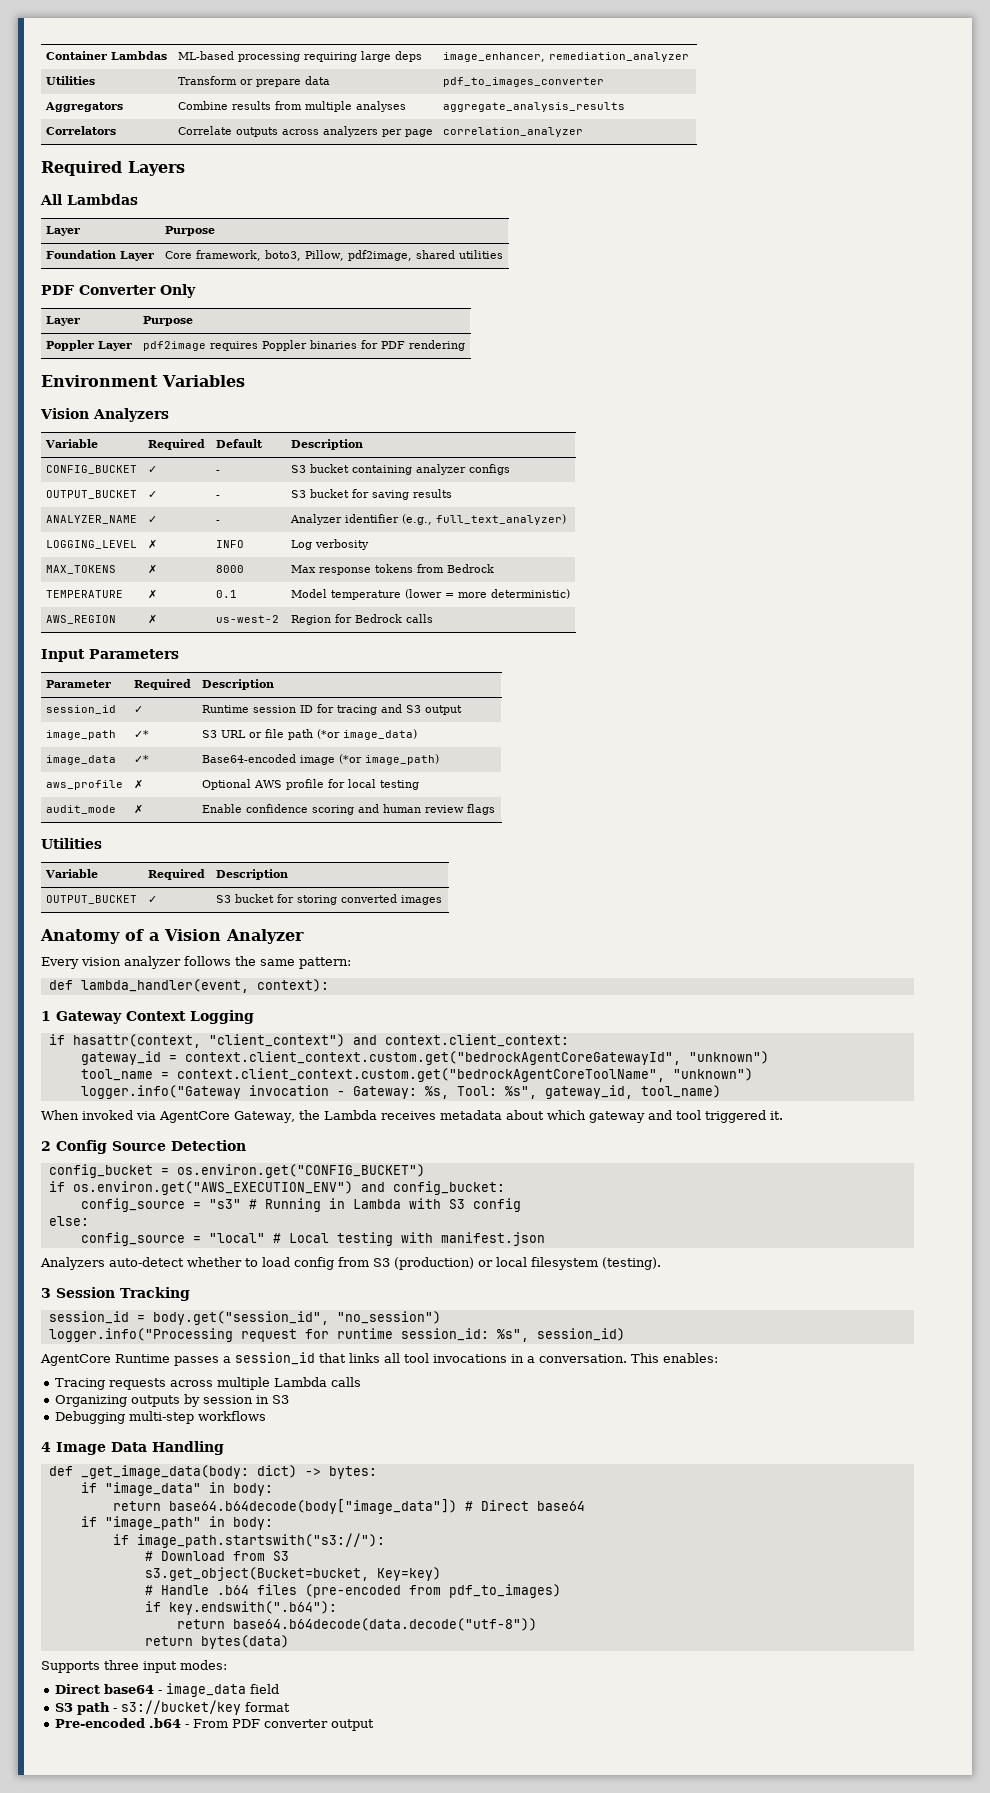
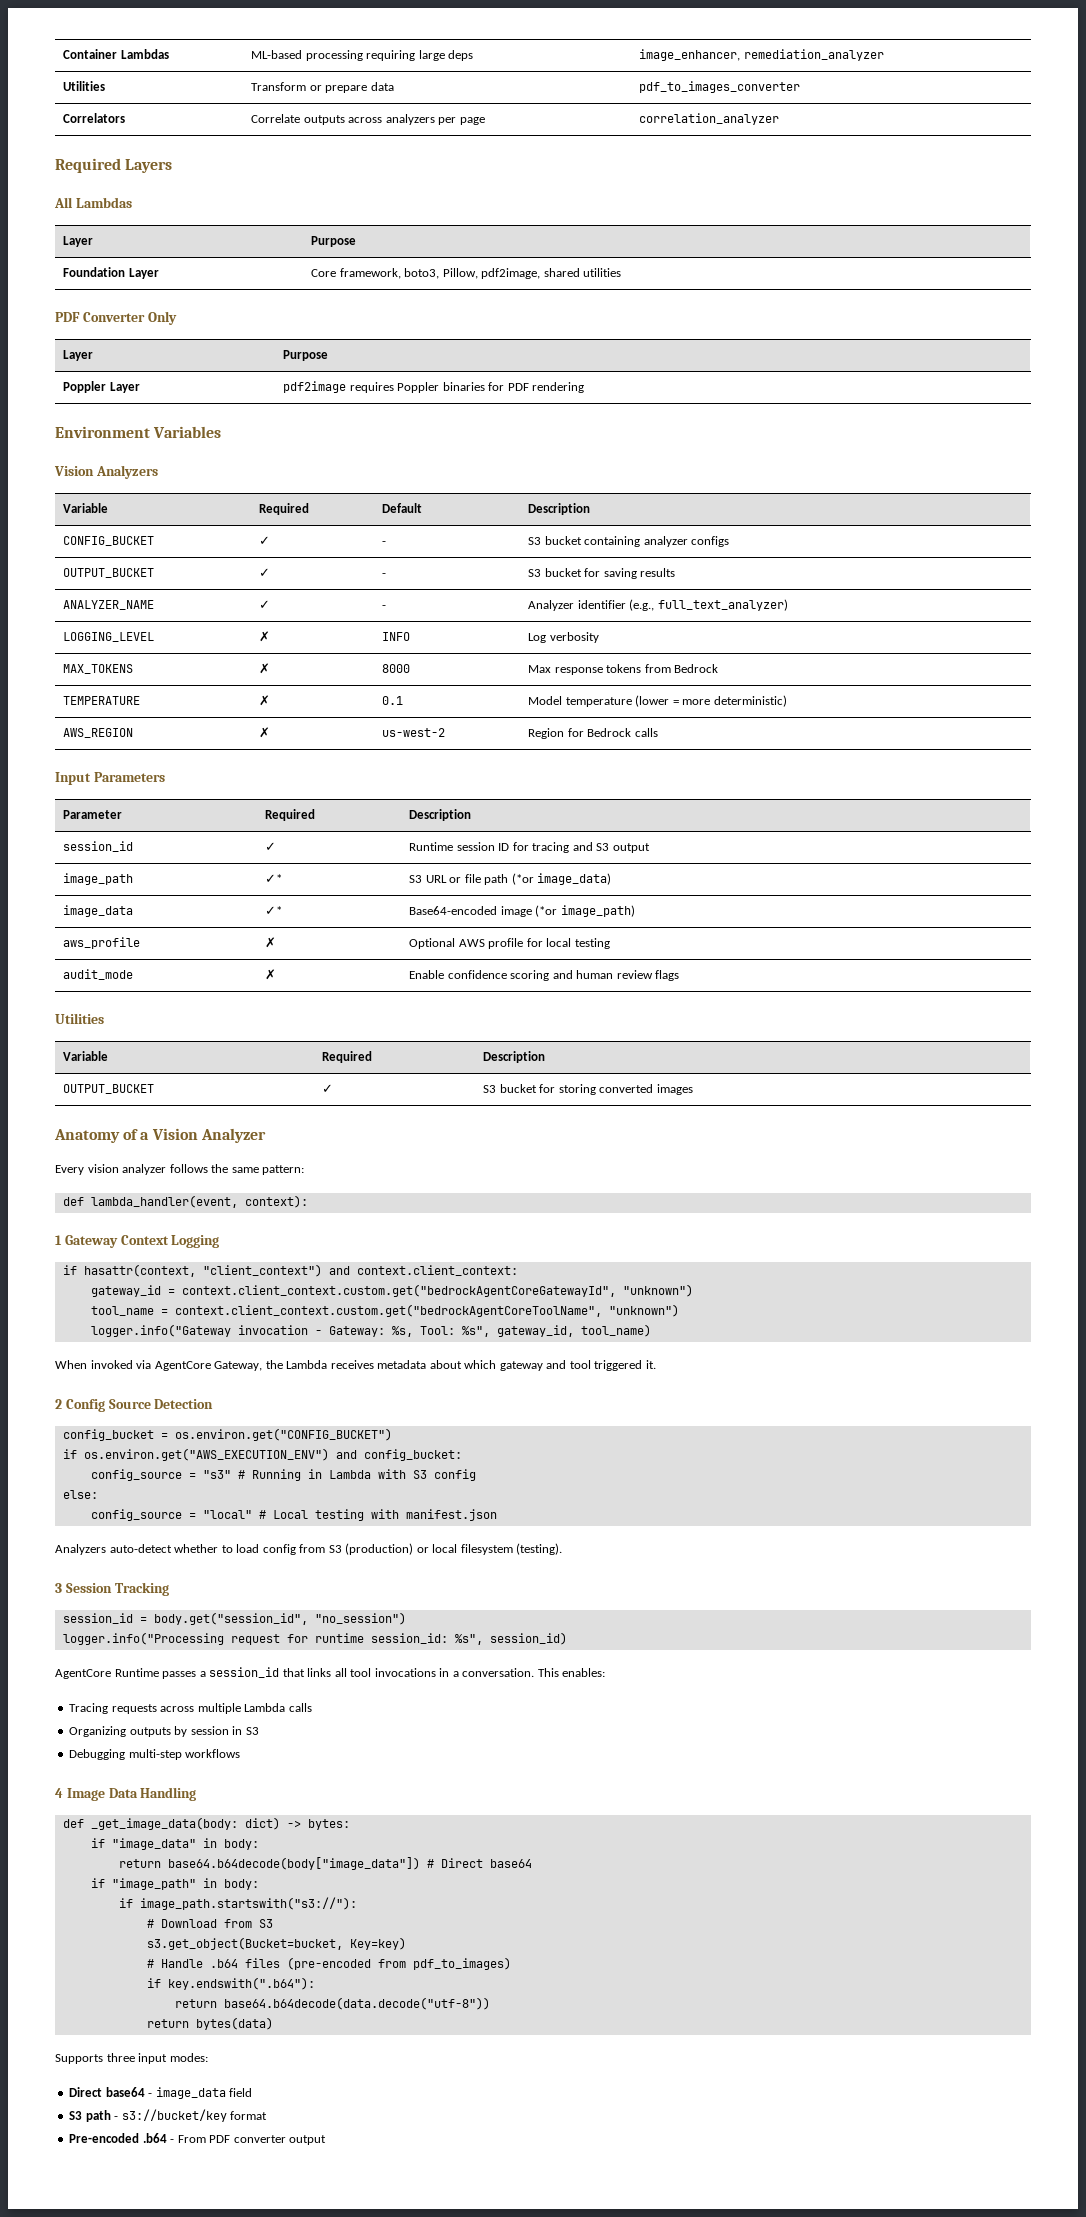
- Aggregators | Combine results from multiple analyses | aggregate_analysis_results

